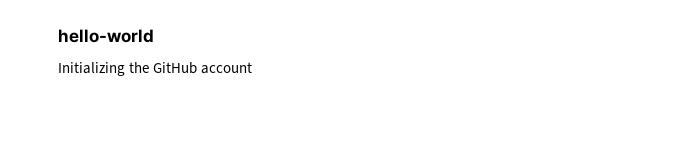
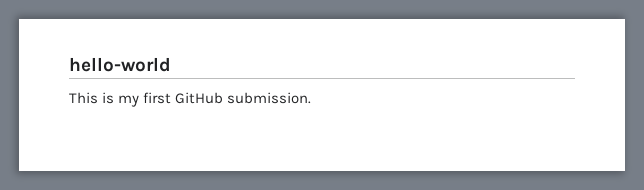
- Initializing the GitHub account
+ This is my first GitHub submission.

